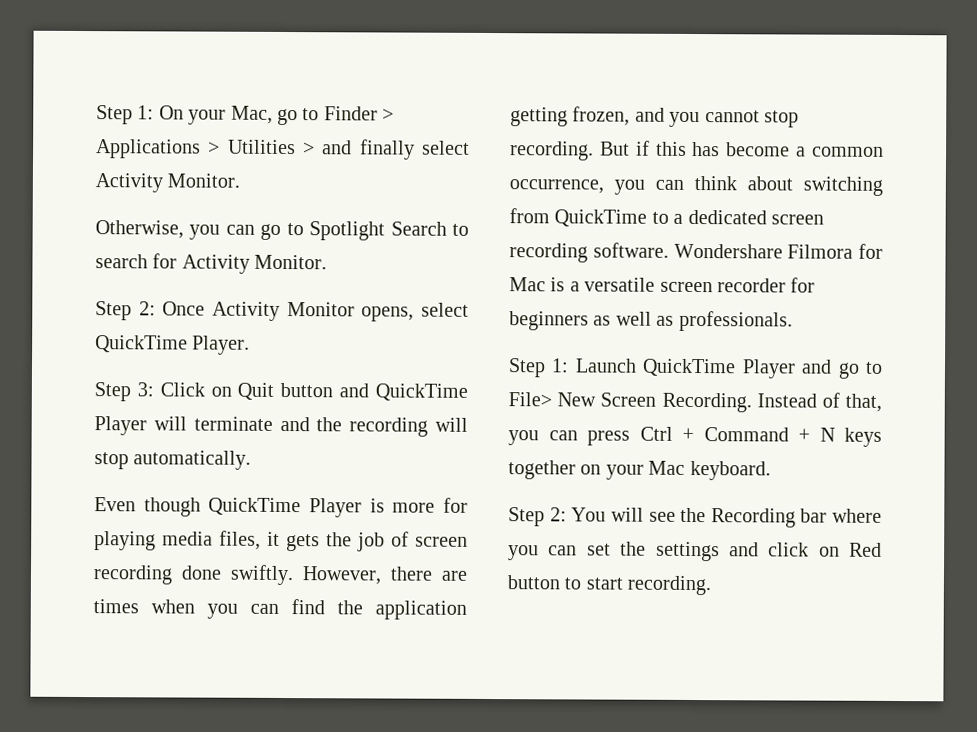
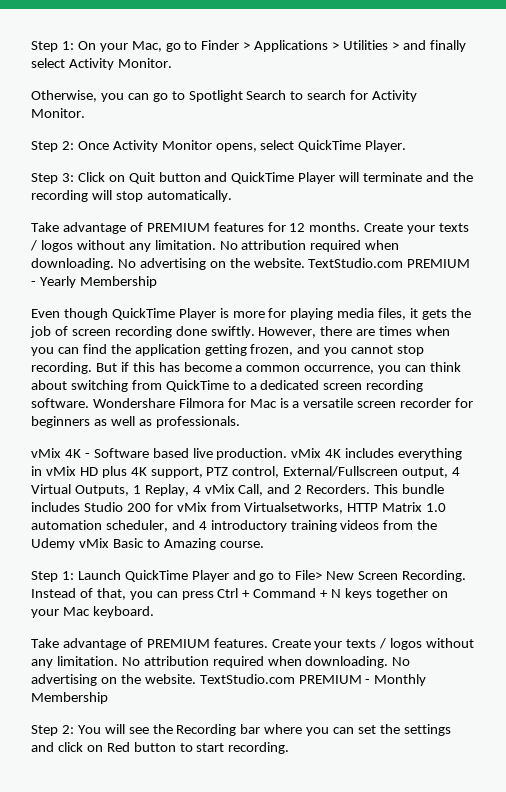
+ Take advantage of PREMIUM features for 12 months. Create your texts / logos without any limitation. No attribution required when downloading. No advertising on the website. TextStudio.com PREMIUM - Yearly Membership
+ vMix 4K - Software based live production. vMix 4K includes everything in vMix HD plus 4K support, PTZ control, External/Fullscreen output, 4 Virtual Outputs, 1 Replay, 4 vMix Call, and 2 Recorders. This bundle includes Studio 200 for vMix from Virtualsetworks, HTTP Matrix 1.0 automation scheduler, and 4 introductory training videos from the Udemy vMix Basic to Amazing course.
+ Take advantage of PREMIUM features. Create your texts / logos without any limitation. No attribution required when downloading. No advertising on the website. TextStudio.com PREMIUM - Monthly Membership

